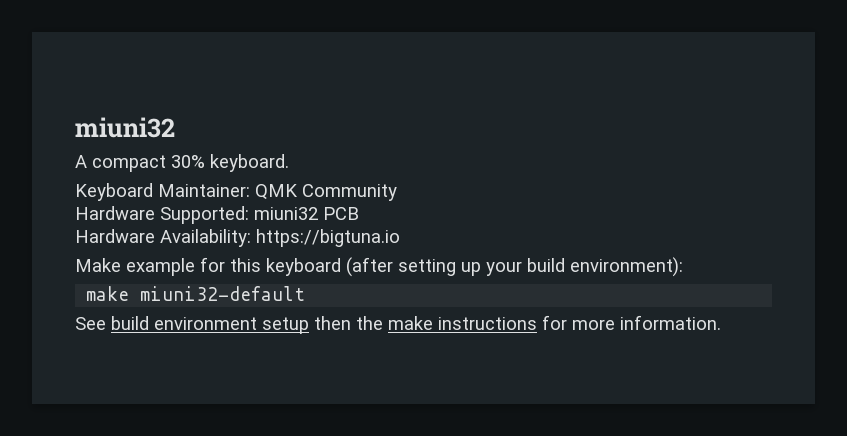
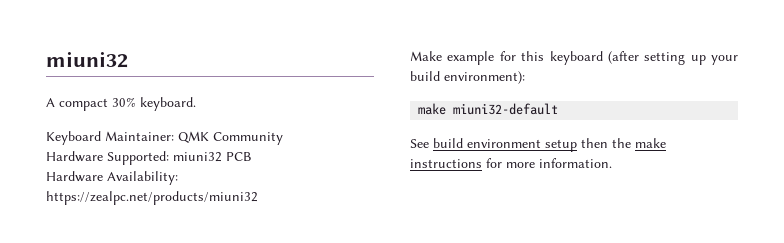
- Hardware Availability: https://bigtuna.io
+ Hardware Availability: https://zealpc.net/products/miuni32

